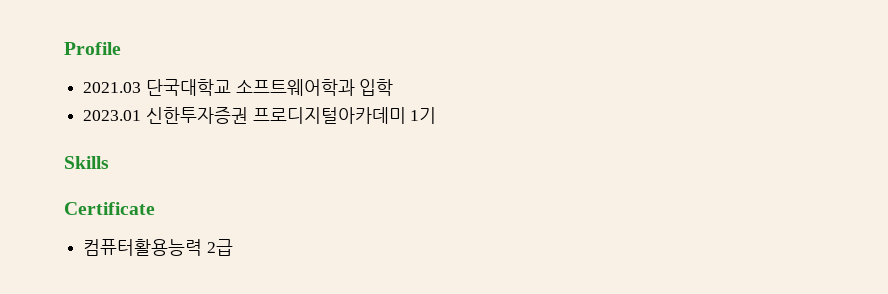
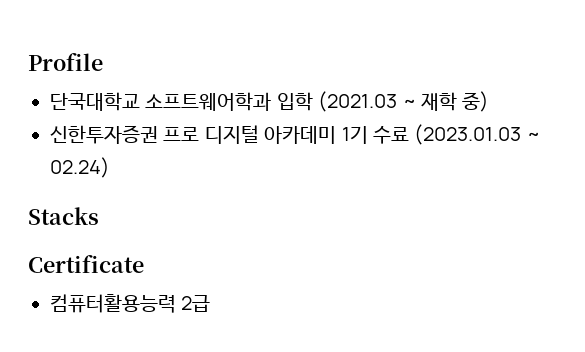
- 2021.03 단국대학교 소프트웨어학과 입학
- 2023.01 신한투자증권 프로디지털아카데미 1기
- Skills
+ 단국대학교 소프트웨어학과 입학 (2021.03 ~ 재학 중)
+ 신한투자증권 프로 디지털 아카데미 1기 수료 (2023.01.03 ~ 02.24)
+ Stacks

